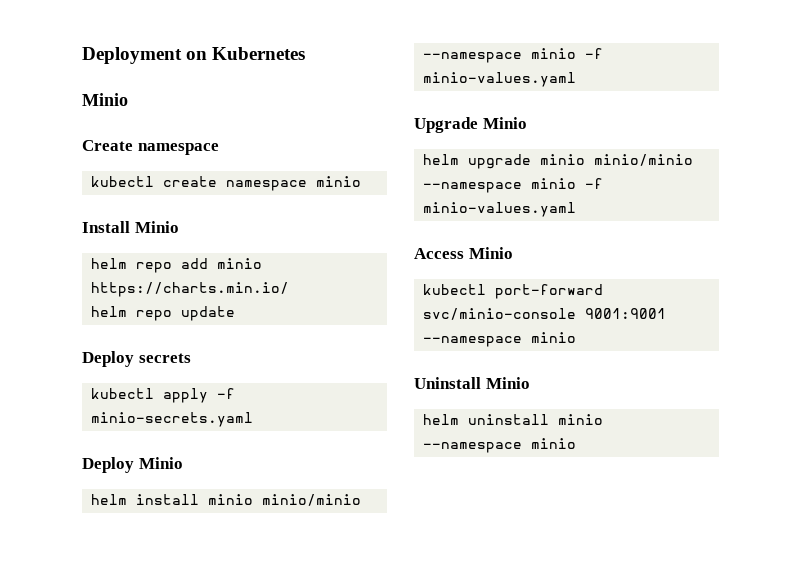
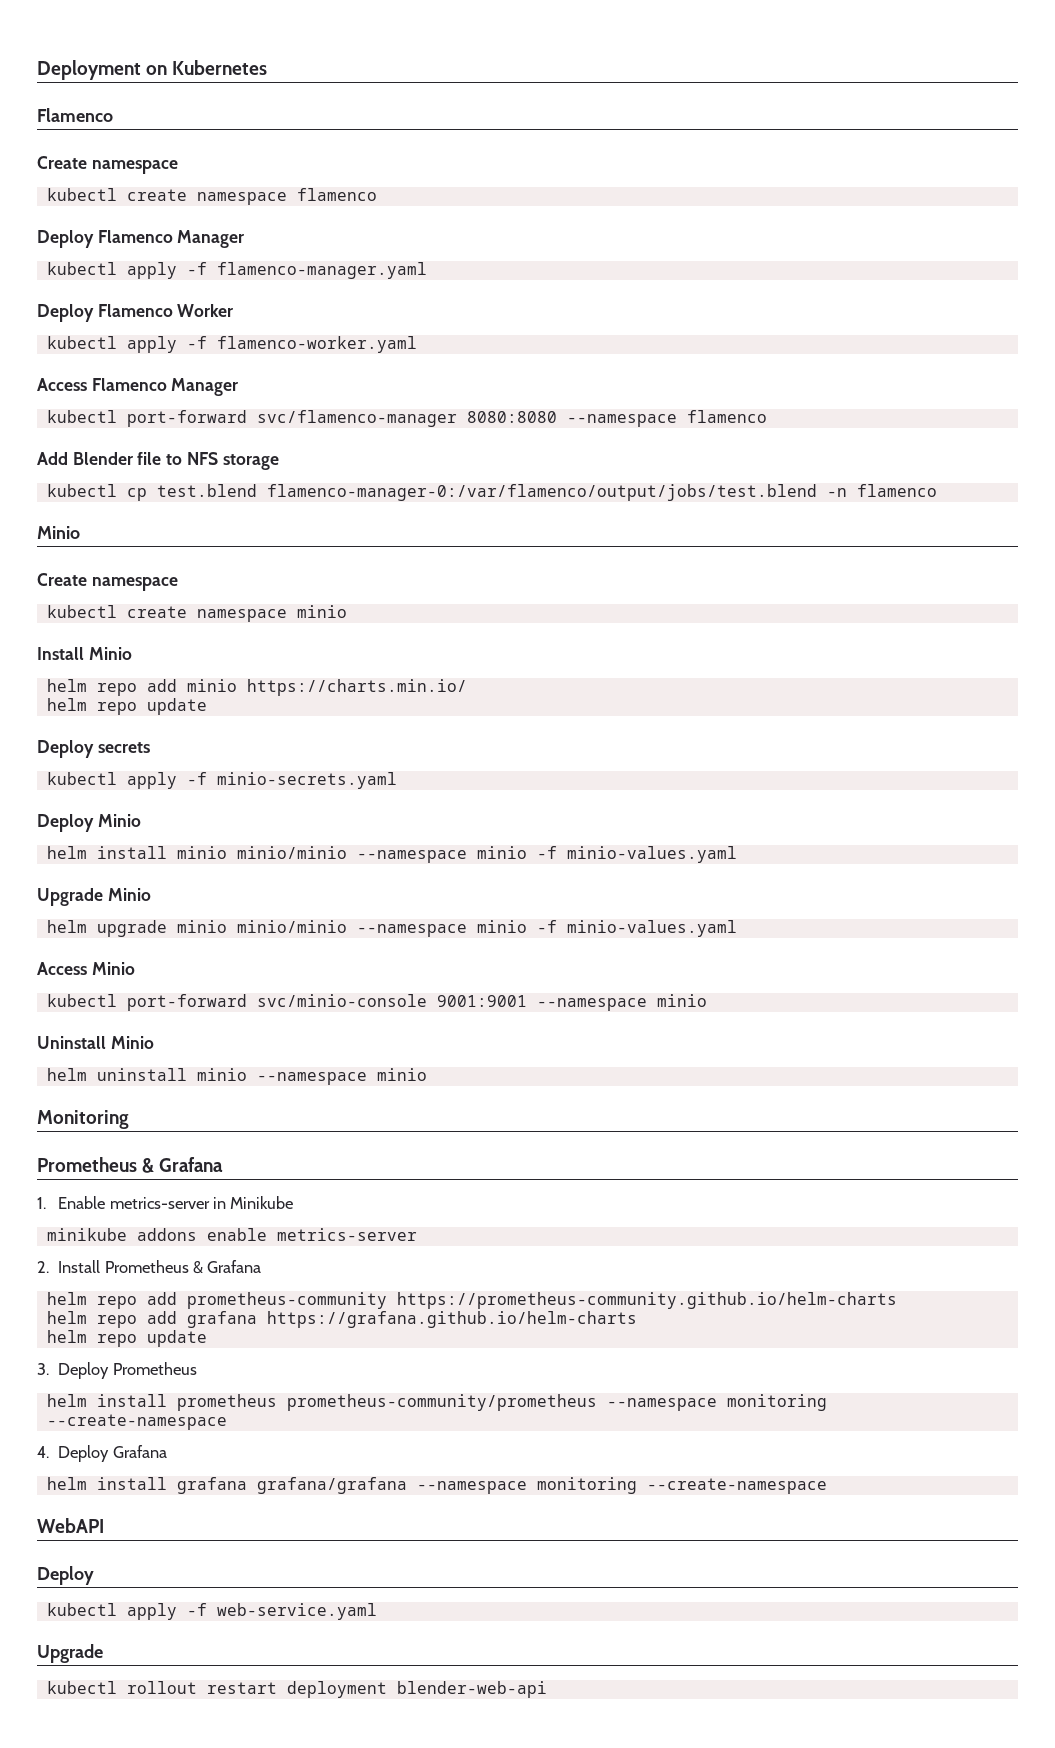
  Deployment on Kubernetes
+ Flamenco
+ Create namespace
+ kubectl create namespace flamenco
+ Deploy Flamenco Manager
+ kubectl apply -f flamenco-manager.yaml
+ Deploy Flamenco Worker
+ kubectl apply -f flamenco-worker.yaml
+ Access Flamenco Manager
+ kubectl port-forward svc/flamenco-manager 8080:8080 --namespace flamenco
+ Add Blender file to NFS storage
+ kubectl cp test.blend flamenco-manager-0:/var/flamenco/output/jobs/test.blend -n flamenco
+ Monitoring
+ Prometheus & Grafana
+ 1. Enable metrics-server in Minikube
+ minikube addons enable metrics-server
+ 2. Install Prometheus & Grafana
+ helm repo add prometheus-community https://prometheus-community.github.io/helm-charts
+ helm repo add grafana https://grafana.github.io/helm-charts
+ helm repo update
+ 3. Deploy Prometheus
+ helm install prometheus prometheus-community/prometheus --namespace monitoring --create-namespace
+ 4. Deploy Grafana
+ helm install grafana grafana/grafana --namespace monitoring --create-namespace
+ WebAPI
+ Deploy
+ kubectl apply -f web-service.yaml
+ Upgrade
+ kubectl rollout restart deployment blender-web-api

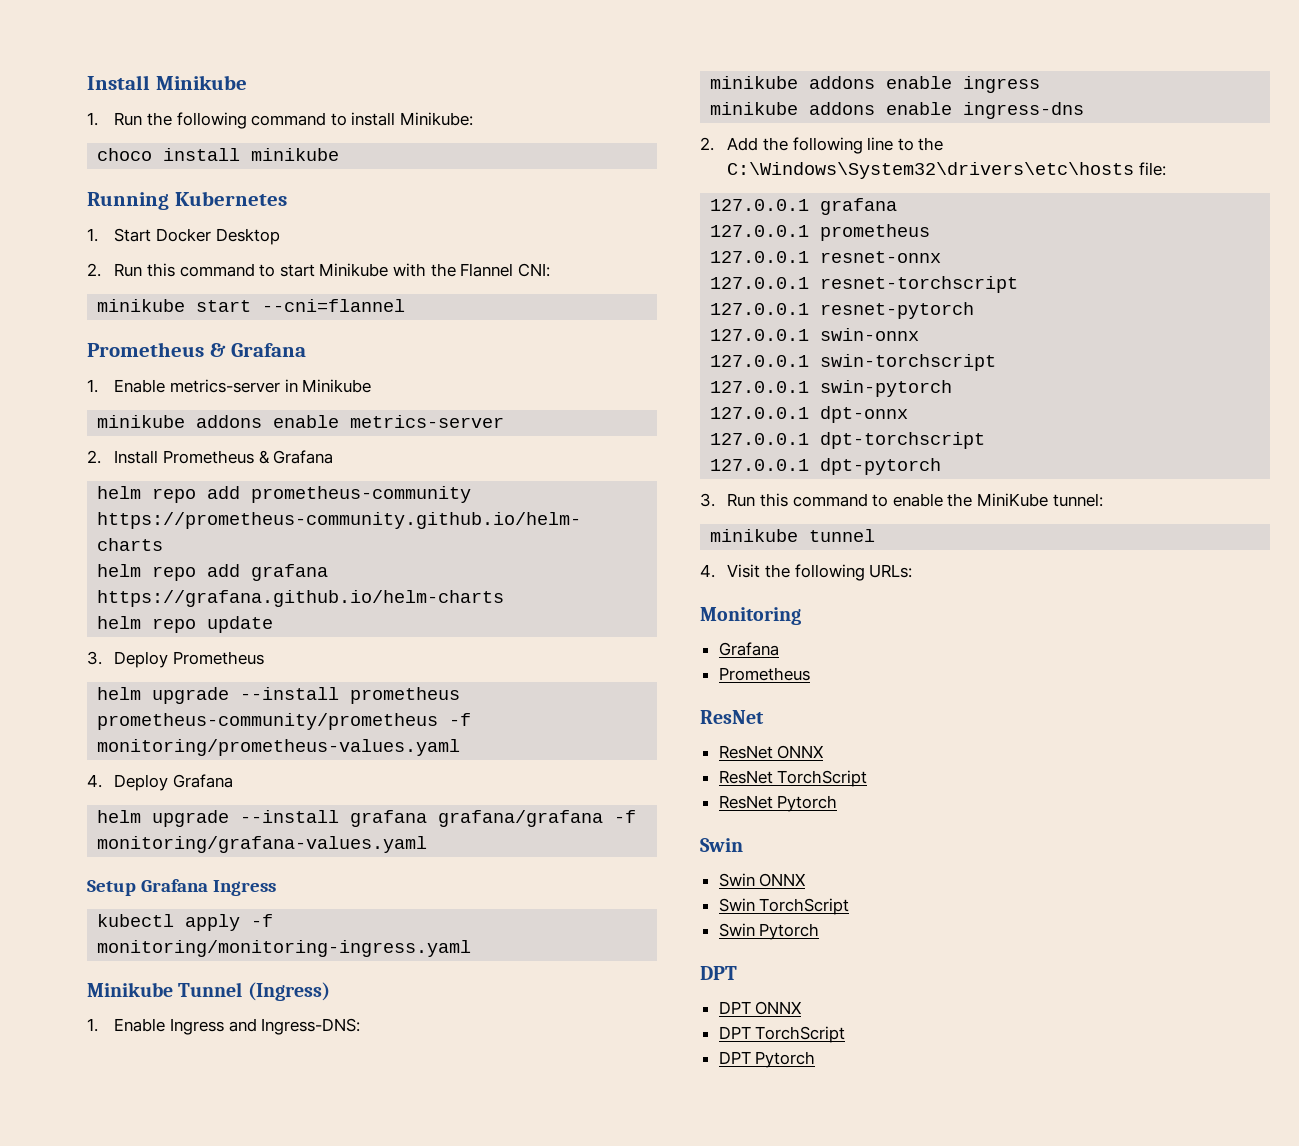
- Deployment on Kubernetes
- Flamenco
- Create namespace
- kubectl create namespace flamenco
- Deploy Flamenco Manager
- kubectl apply -f flamenco-manager.yaml
- Deploy Flamenco Worker
- kubectl apply -f flamenco-worker.yaml
- Access Flamenco Manager
- kubectl port-forward svc/flamenco-manager 8080:8080 --namespace flamenco
- Add Blender file to NFS storage
- kubectl cp test.blend flamenco-manager-0:/var/flamenco/output/jobs/test.blend -n flamenco
- Minio
- Create namespace
- kubectl create namespace minio
- Install Minio
- helm repo add minio https://charts.min.io/
- helm repo update
- Deploy secrets
- kubectl apply -f minio-secrets.yaml
- Deploy Minio
- helm install minio minio/minio --namespace minio -f minio-values.yaml
- Upgrade Minio
- helm upgrade minio minio/minio --namespace minio -f minio-values.yaml
- Access Minio
- kubectl port-forward svc/minio-console 9001:9001 --namespace minio
- Uninstall Minio
- helm uninstall minio --namespace minio
- Monitoring
+ Install Minikube
+ 1. Run the following command to install Minikube:
+ choco install minikube
+ Running Kubernetes
+ 1. Start Docker Desktop
+ 2. Run this command to start Minikube with the Flannel CNI:
+ minikube start --cni=flannel
- helm install prometheus prometheus-community/prometheus --namespace monitoring --create-namespace
+ helm upgrade --install prometheus prometheus-community/prometheus -f monitoring/prometheus-values.yaml
  4. Deploy Grafana
- helm install grafana grafana/grafana --namespace monitoring --create-namespace
- WebAPI
- Deploy
- kubectl apply -f web-service.yaml
- Upgrade
- kubectl rollout restart deployment blender-web-api
+ helm upgrade --install grafana grafana/grafana -f monitoring/grafana-values.yaml
+ Setup Grafana Ingress
+ kubectl apply -f monitoring/monitoring-ingress.yaml
+ Minikube Tunnel (Ingress)
+ 1. Enable Ingress and Ingress-DNS:
+ minikube addons enable ingress
+ minikube addons enable ingress-dns
+ 2. Add the following line to the C:\Windows\System32\drivers\etc\hosts file:
+ 127.0.0.1 grafana
+ 127.0.0.1 prometheus
+ 127.0.0.1 resnet-onnx
+ 127.0.0.1 resnet-torchscript
+ 127.0.0.1 resnet-pytorch
+ 127.0.0.1 swin-onnx
+ 127.0.0.1 swin-torchscript
+ 127.0.0.1 swin-pytorch
+ 127.0.0.1 dpt-onnx
+ 127.0.0.1 dpt-torchscript
+ 127.0.0.1 dpt-pytorch
+ 3. Run this command to enable the MiniKube tunnel:
+ minikube tunnel
+ 4. Visit the following URLs:
+ Monitoring
+ Grafana
+ Prometheus
+ ResNet
+ ResNet ONNX
+ ResNet TorchScript
+ ResNet Pytorch
+ Swin
+ Swin ONNX
+ Swin TorchScript
+ Swin Pytorch
+ DPT
+ DPT ONNX
+ DPT TorchScript
+ DPT Pytorch

